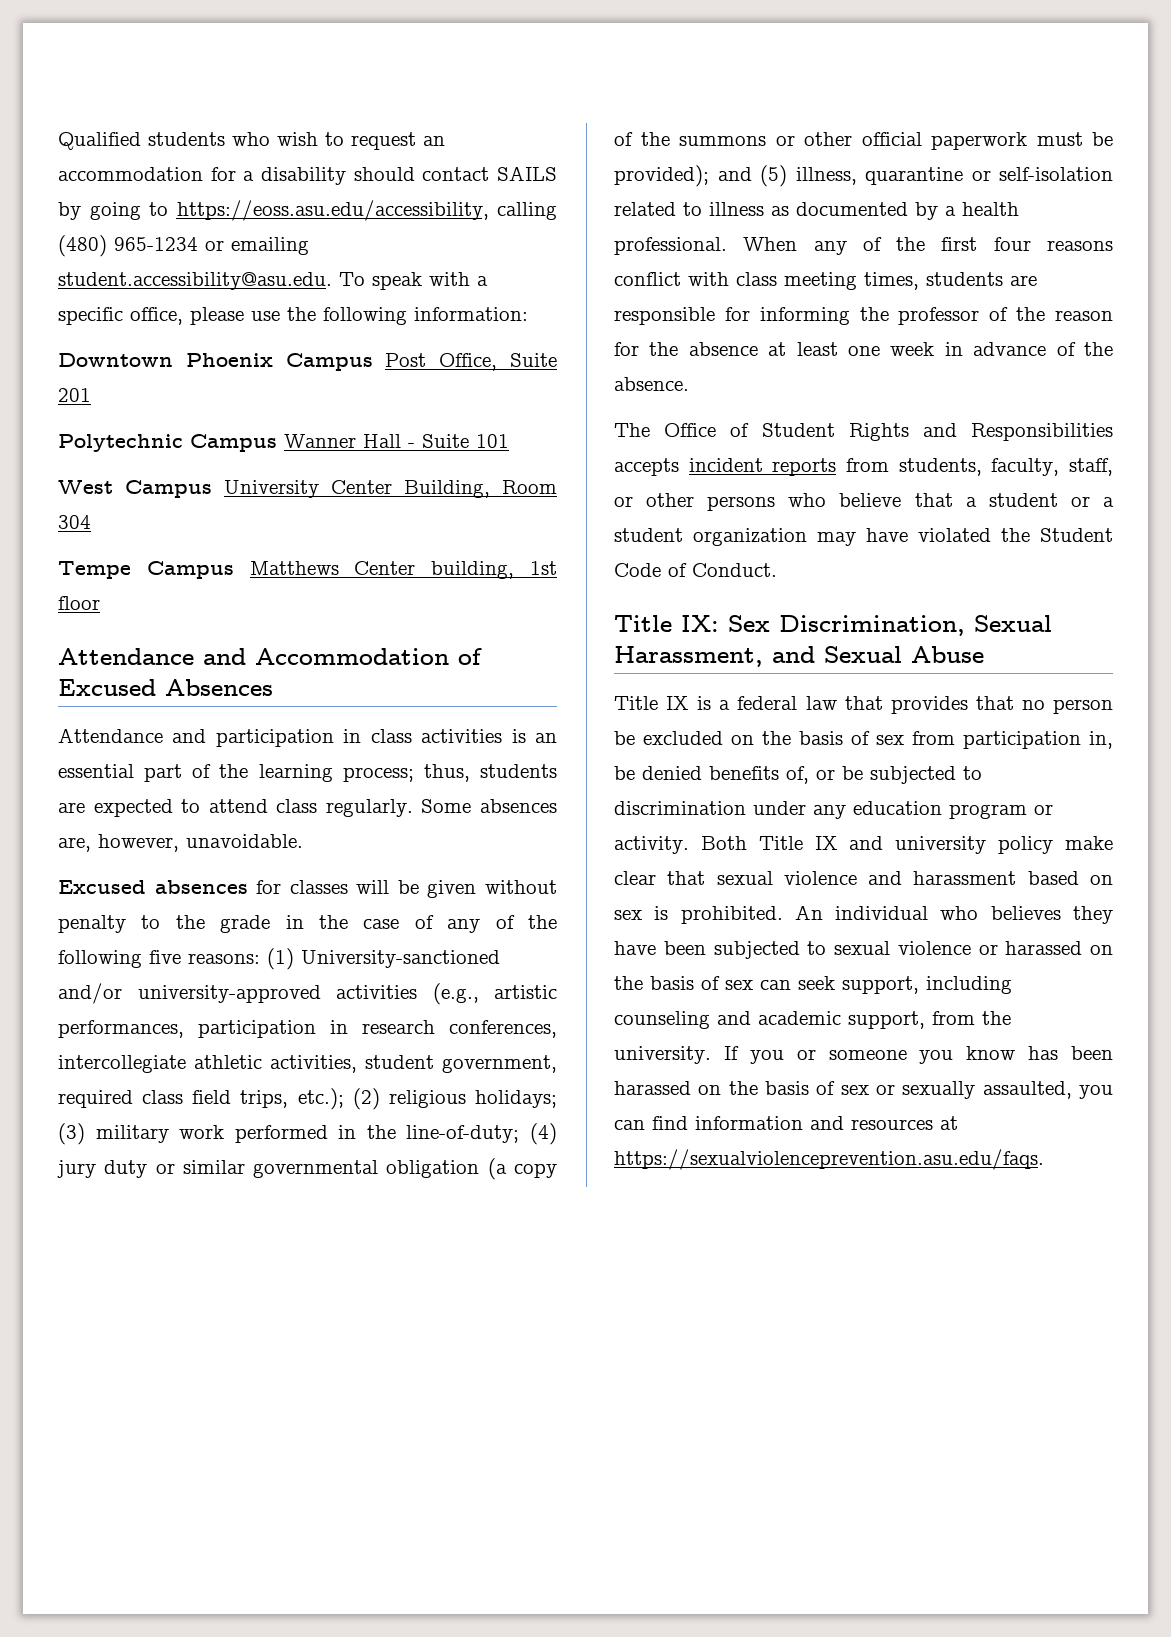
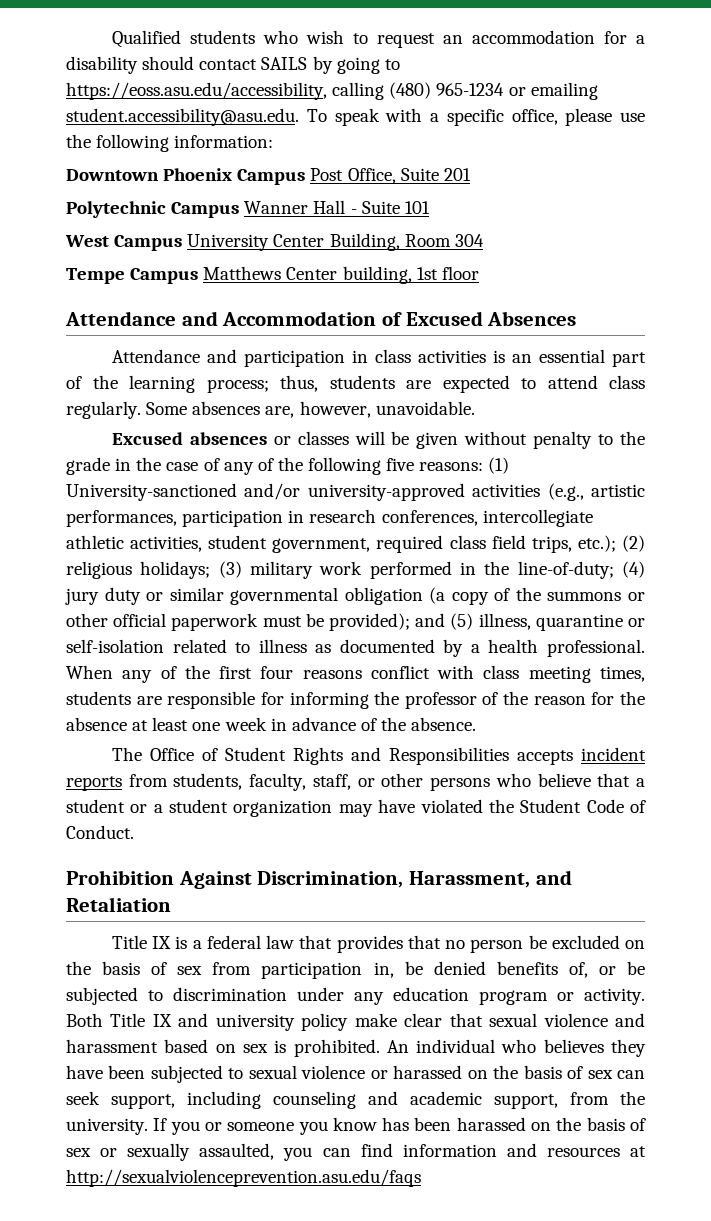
- Excused absences for classes will be given without penalty to the grade in the case of any of the following five reasons:
+ Excused absences or classes will be given without penalty to the grade in the case of any of the following five reasons:
- Title IX: Sex Discrimination, Sexual Harassment, and Sexual Abuse
+ Prohibition Against Discrimination, Harassment, and Retaliation
- If you or someone you know has been harassed on the basis of sex or sexually assaulted, you can find information and resources at https://sexualviolenceprevention.asu.edu/faqs.
+ If you or someone you know has been harassed on the basis of sex or sexually assaulted, you can find information and resources at http://sexualviolenceprevention.asu.edu/faqs

